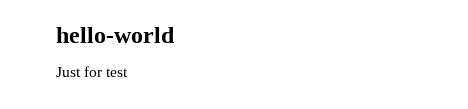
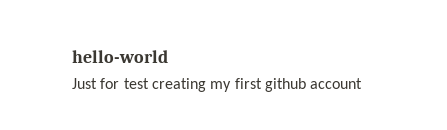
- Just for test
+ Just for test creating my first github account

